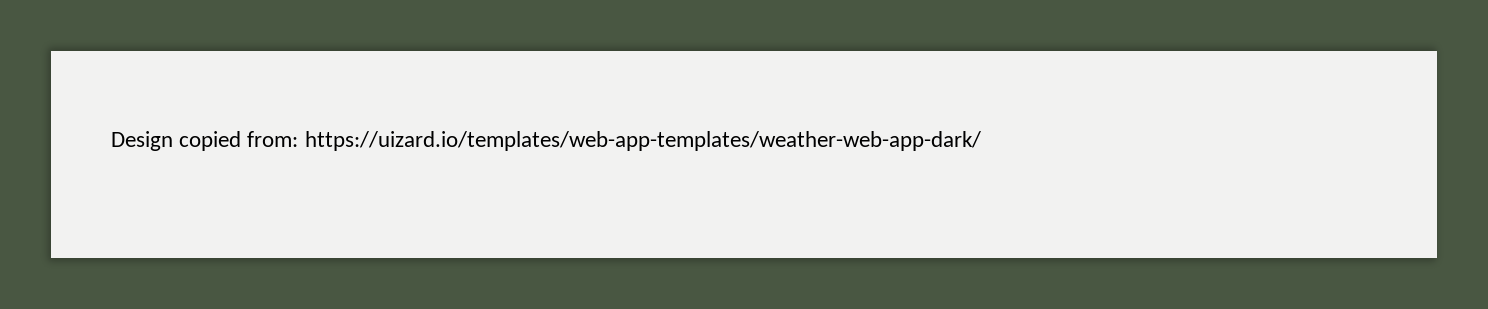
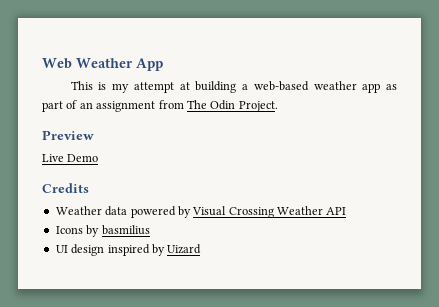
- Design copied from: https://uizard.io/templates/web-app-templates/weather-web-app-dark/
+ Web Weather App
+ This is my attempt at building a web-based weather app as part of an assignment from The Odin Project.
+ Preview
+ Live Demo
+ Credits
+ Weather data powered by Visual Crossing Weather API
+ Icons by basmilius
+ UI design inspired by Uizard

